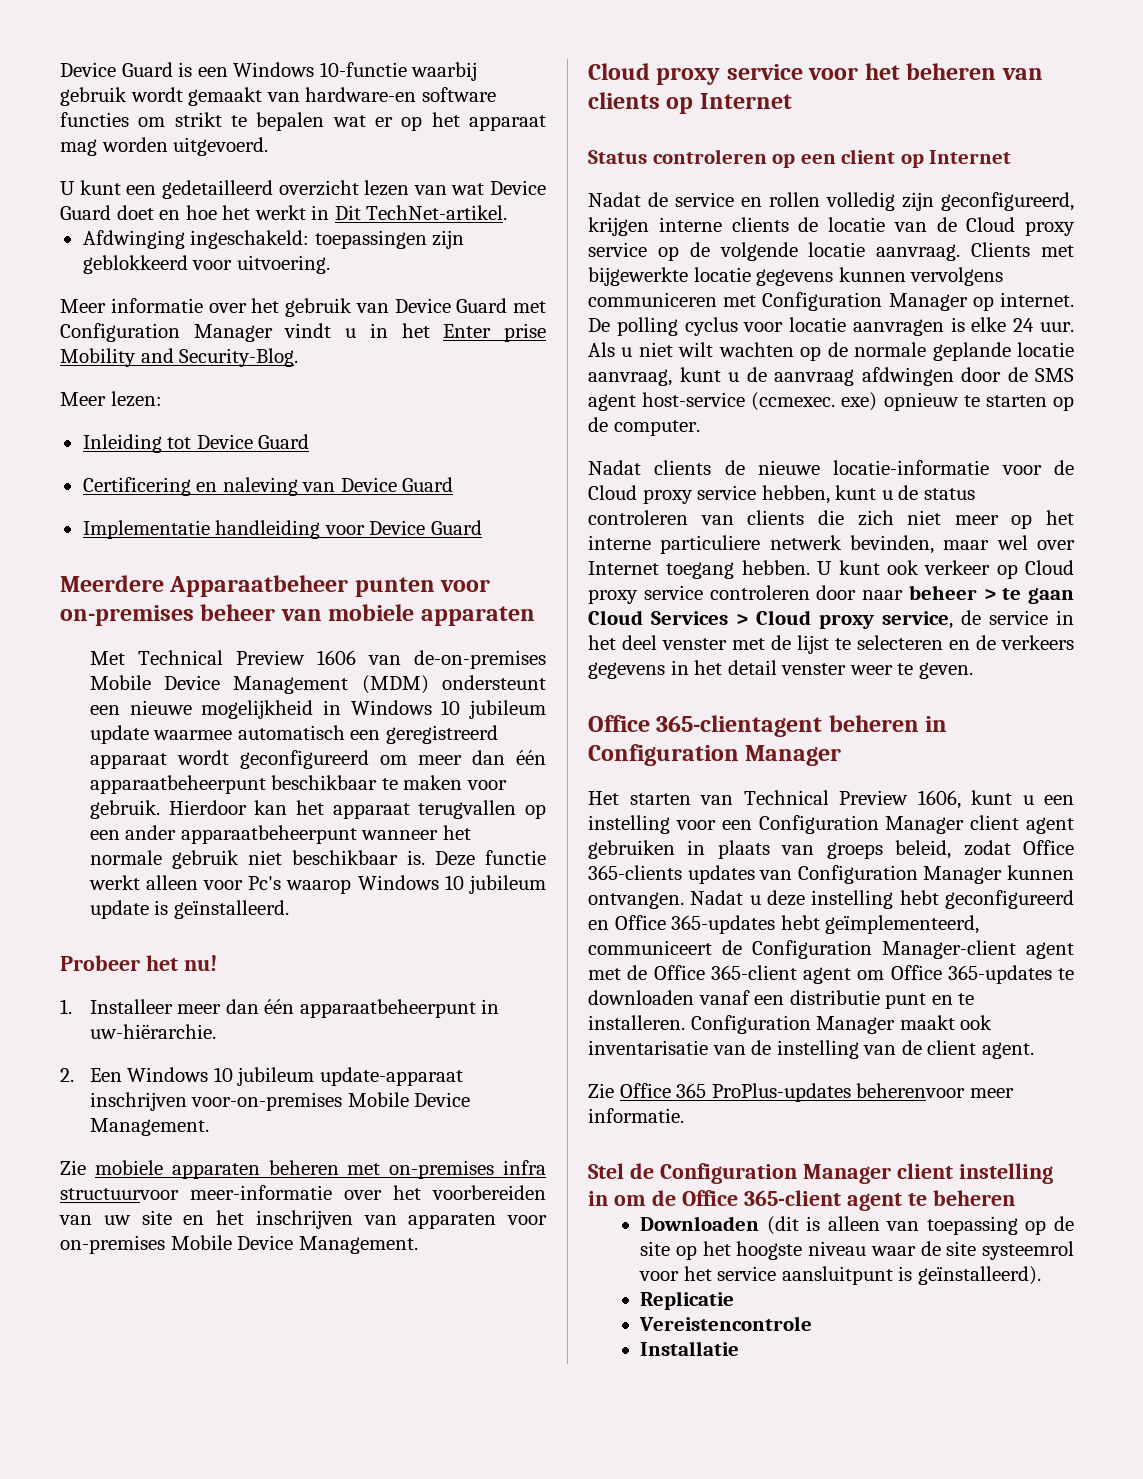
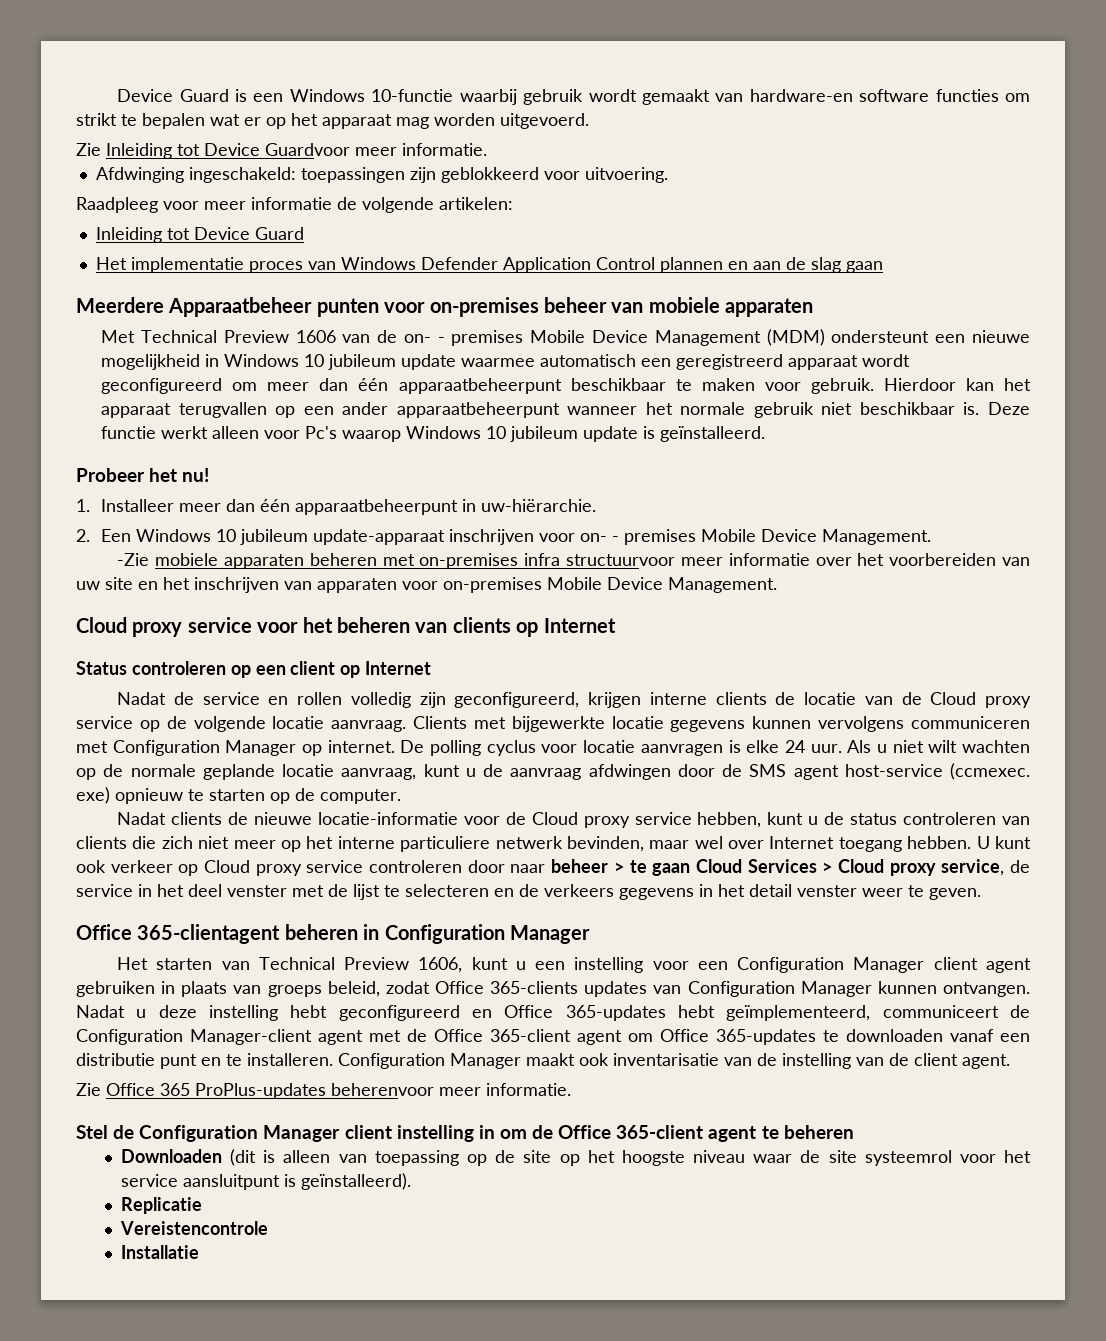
- U kunt een gedetailleerd overzicht lezen van wat Device Guard doet en hoe het werkt in Dit TechNet-artikel.
+ Zie Inleiding tot Device Guardvoor meer informatie.
- Meer informatie over het gebruik van Device Guard met Configuration Manager vindt u in het Enter prise Mobility and Security-Blog.
- Meer lezen:
+ Raadpleeg voor meer informatie de volgende artikelen:
  Inleiding tot Device Guard
- Certificering en naleving van Device Guard
- Implementatie handleiding voor Device Guard
+ Het implementatie proces van Windows Defender Application Control plannen en aan de slag gaan
- Met Technical Preview 1606 van de-on-premises Mobile Device Management (MDM) ondersteunt een nieuwe mogelijkheid in Windows 10 jubileum update waarmee automatisch een geregistreerd apparaat wordt geconfigureerd om meer dan één apparaatbeheerpunt beschikbaar te maken voor gebruik.
+ Met Technical Preview 1606 van de on- - premises Mobile Device Management (MDM) ondersteunt een nieuwe mogelijkheid in Windows 10 jubileum update waarmee automatisch een geregistreerd apparaat wordt geconfigureerd om meer dan één apparaatbeheerpunt beschikbaar te maken voor gebruik.
- 2. Een Windows 10 jubileum update-apparaat inschrijven voor-on-premises Mobile Device Management.
- Zie mobiele apparaten beheren met on-premises infra structuurvoor meer-informatie over het voorbereiden van uw site en het inschrijven van apparaten voor on-premises Mobile Device Management.
+ 2. Een Windows 10 jubileum update-apparaat inschrijven voor on- - premises Mobile Device Management.
+ -Zie mobiele apparaten beheren met on-premises infra structuurvoor meer informatie over het voorbereiden van uw site en het inschrijven van apparaten voor on-premises Mobile Device Management.

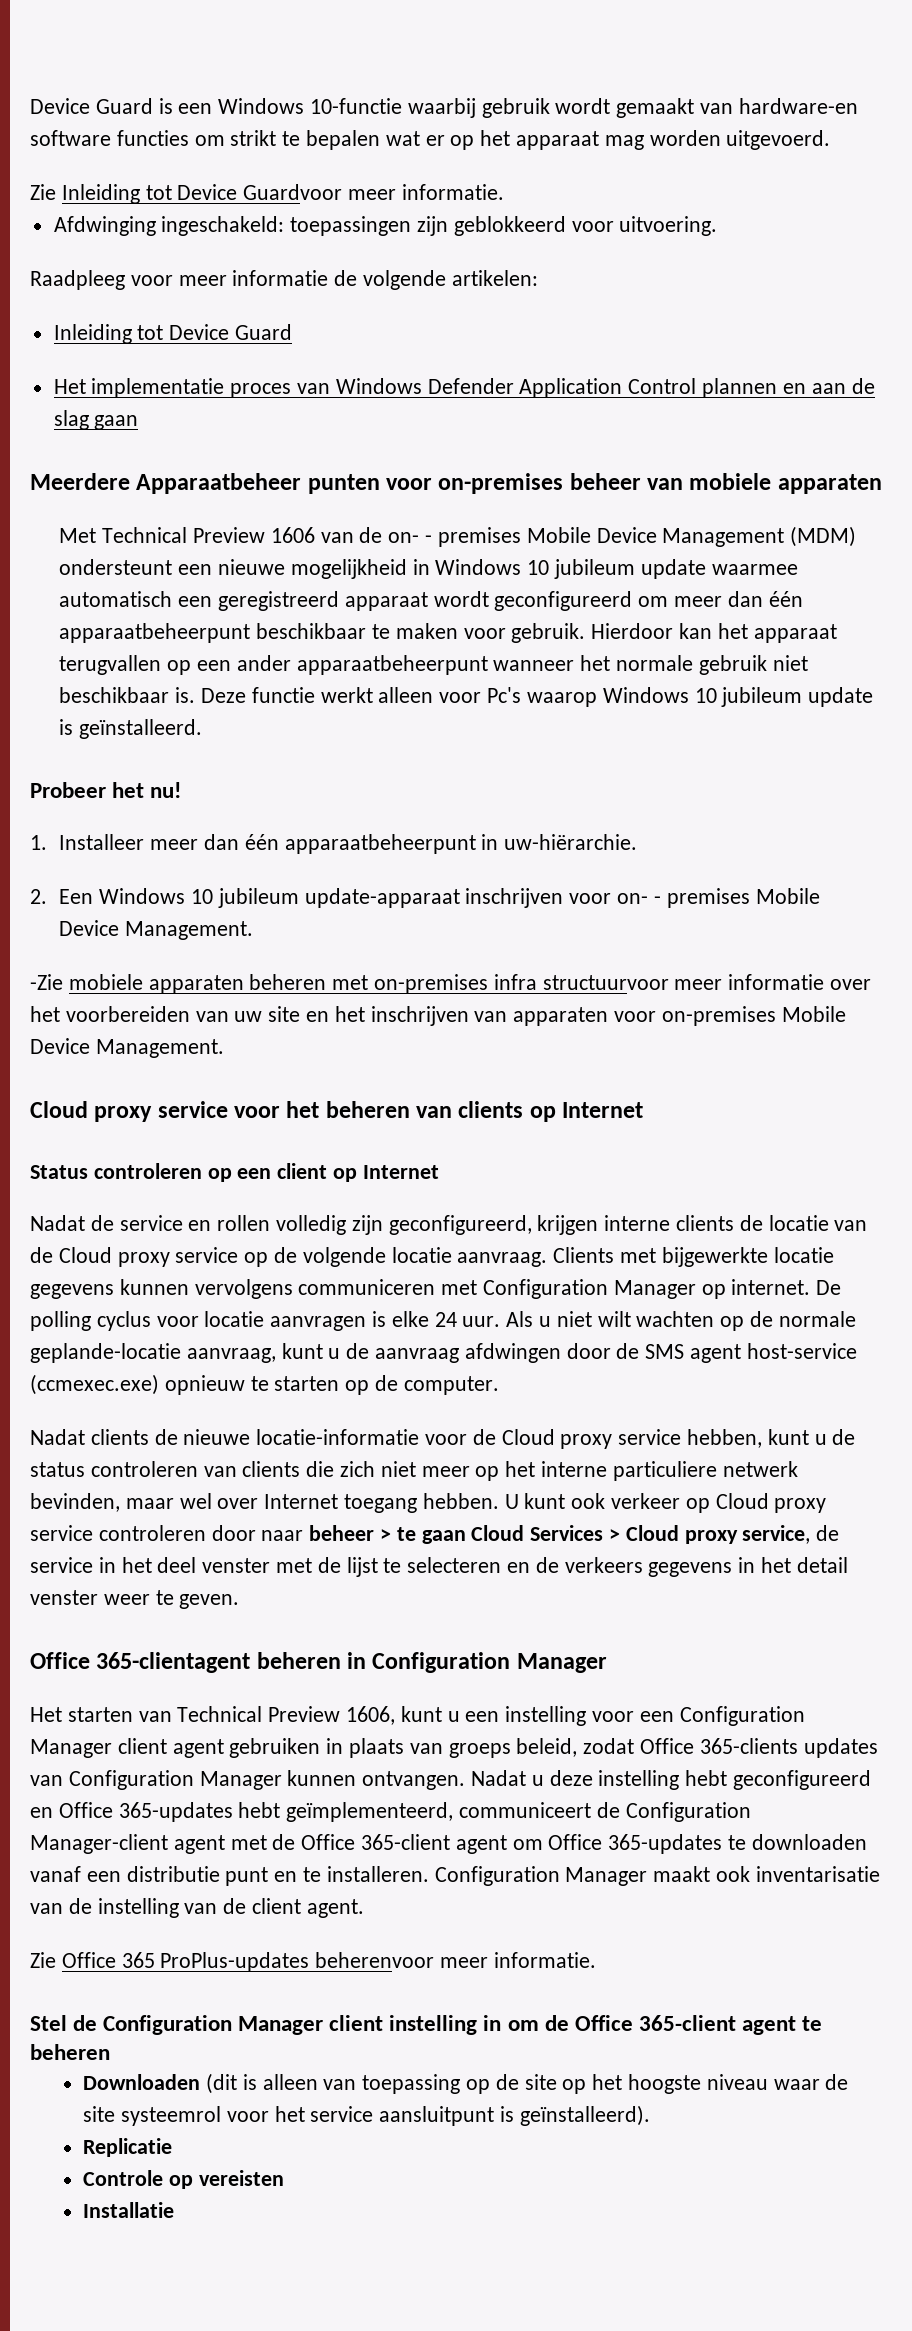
- Als u niet wilt wachten op de normale geplande locatie aanvraag, kunt u de aanvraag afdwingen door de SMS agent host-service (ccmexec. exe) opnieuw te starten op de computer.
+ Als u niet wilt wachten op de normale geplande-locatie aanvraag, kunt u de aanvraag afdwingen door de SMS agent host-service (ccmexec.exe) opnieuw te starten op de computer.
- Vereistencontrole
+ Controle op vereisten

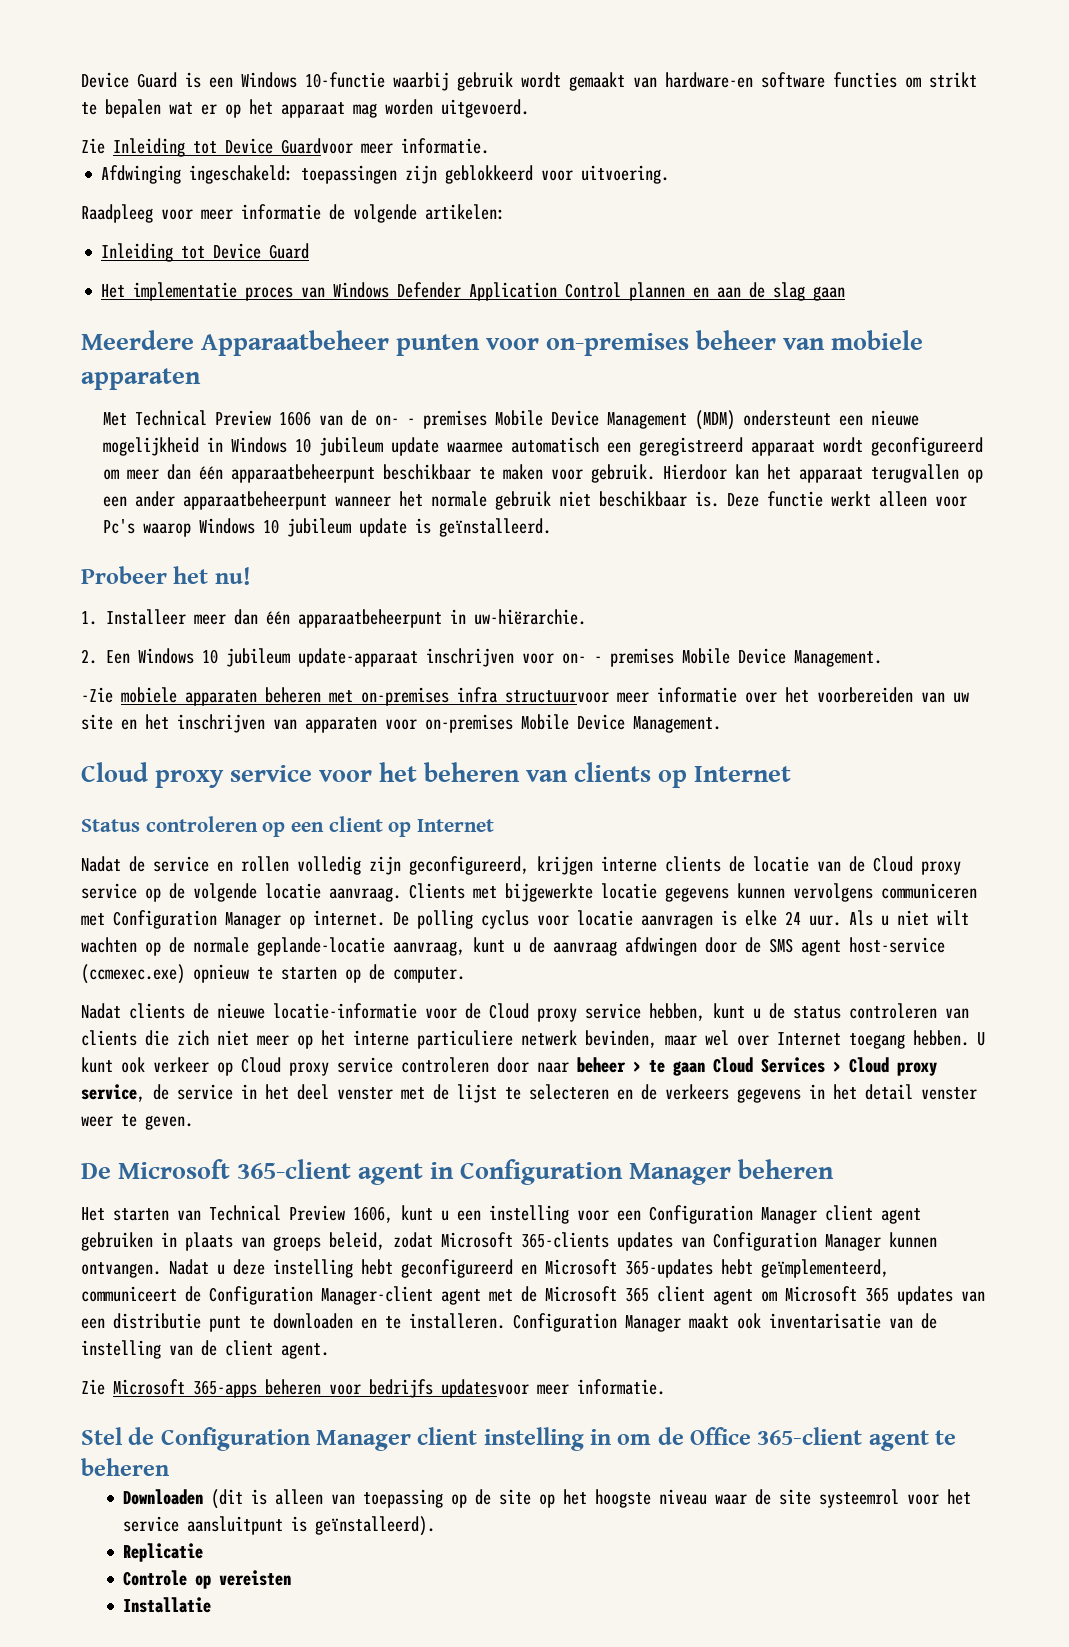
- Office 365-clientagent beheren in Configuration Manager
+ De Microsoft 365-client agent in Configuration Manager beheren
- Het starten van Technical Preview 1606, kunt u een instelling voor een Configuration Manager client agent gebruiken in plaats van groeps beleid, zodat Office 365-clients updates van Configuration Manager kunnen ontvangen.
+ Het starten van Technical Preview 1606, kunt u een instelling voor een Configuration Manager client agent gebruiken in plaats van groeps beleid, zodat Microsoft 365-clients updates van Configuration Manager kunnen ontvangen.
- Nadat u deze instelling hebt geconfigureerd en Office 365-updates hebt geïmplementeerd, communiceert de Configuration Manager-client agent met de Office 365-client agent om Office 365-updates te downloaden vanaf een distributie punt en te installeren.
+ Nadat u deze instelling hebt geconfigureerd en Microsoft 365-updates hebt geïmplementeerd, communiceert de Configuration Manager-client agent met de Microsoft 365 client agent om Microsoft 365 updates van een distributie punt te downloaden en te installeren.
- Zie Office 365 ProPlus-updates beherenvoor meer informatie.
+ Zie Microsoft 365-apps beheren voor bedrijfs updatesvoor meer informatie.

